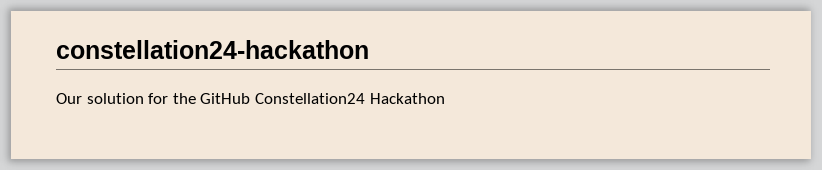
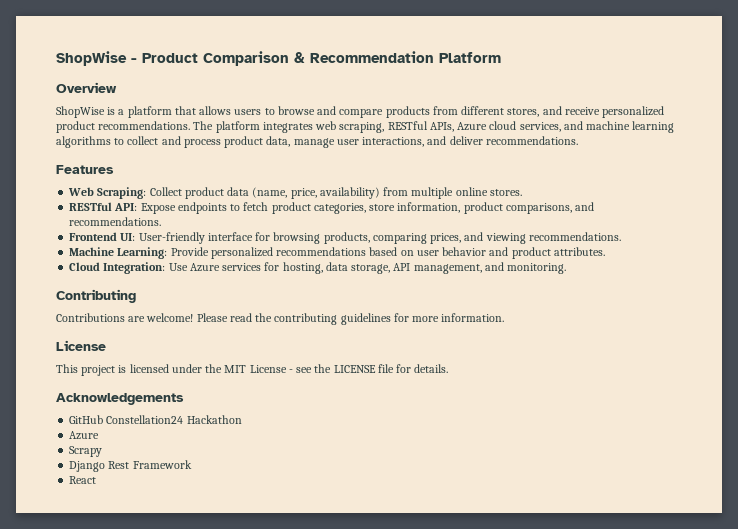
- constellation24-hackathon
- Our solution for the GitHub Constellation24 Hackathon
+ ShopWise - Product Comparison & Recommendation Platform
+ Overview
+ ShopWise is a platform that allows users to browse and compare products from different stores, and receive personalized product recommendations. The platform integrates web scraping, RESTful APIs, Azure cloud services, and machine learning algorithms to collect and process product data, manage user interactions, and deliver recommendations.
+ Features
+ Web Scraping: Collect product data (name, price, availability) from multiple online stores.
+ RESTful API: Expose endpoints to fetch product categories, store information, product comparisons, and recommendations.
+ Frontend UI: User-friendly interface for browsing products, comparing prices, and viewing recommendations.
+ Machine Learning: Provide personalized recommendations based on user behavior and product attributes.
+ Cloud Integration: Use Azure services for hosting, data storage, API management, and monitoring.
+ Contributing
+ Contributions are welcome! Please read the contributing guidelines for more information.
+ License
+ This project is licensed under the MIT License - see the LICENSE file for details.
+ Acknowledgements
+ GitHub Constellation24 Hackathon
+ Azure
+ Scrapy
+ Django Rest Framework
+ React

